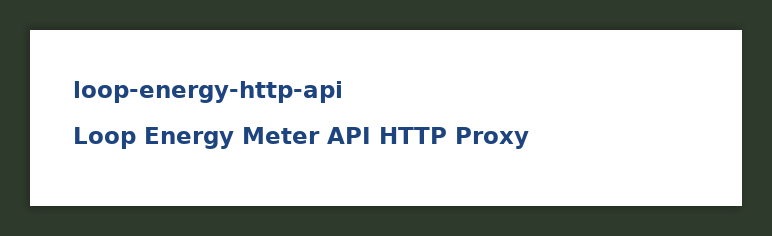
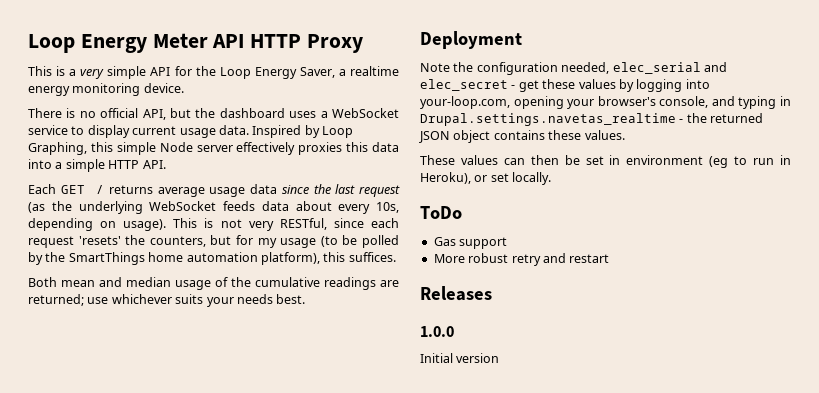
- loop-energy-http-api
+ This is a very simple API for the Loop Energy Saver, a realtime energy monitoring device.
+ There is no official API, but the dashboard uses a WebSocket service to display current usage data. Inspired by Loop Graphing, this simple Node server effectively proxies this data into a simple HTTP API.
+ Each GET / returns average usage data since the last request (as the underlying WebSocket feeds data about every 10s, depending on usage). This is not very RESTful, since each request 'resets' the counters, but for my usage (to be polled by the SmartThings home automation platform), this suffices.
+ Both mean and median usage of the cumulative readings are returned; use whichever suits your needs best.
+ Deployment
+ Note the configuration needed, elec_serial and elec_secret - get these values by logging into your-loop.com, opening your browser's console, and typing in Drupal.settings.navetas_realtime - the returned JSON object contains these values.
+ These values can then be set in environment (eg to run in Heroku), or set locally.
+ ToDo
+ Gas support
+ More robust retry and restart
+ Releases
+ 1.0.0
+ Initial version

